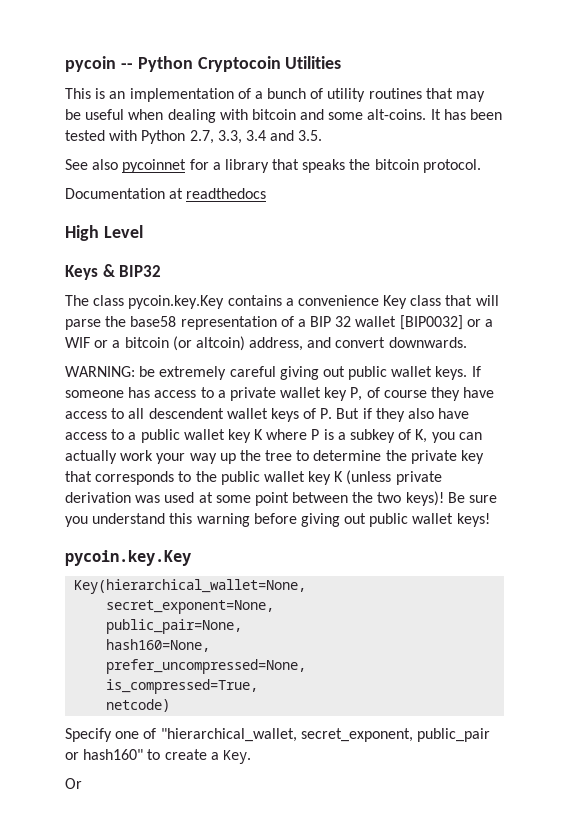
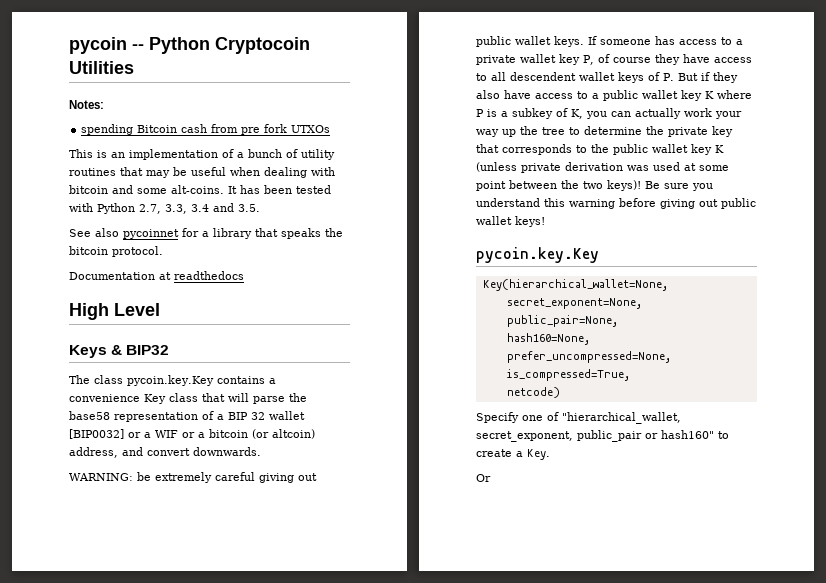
+ Notes:
+ spending Bitcoin cash from pre fork UTXOs

